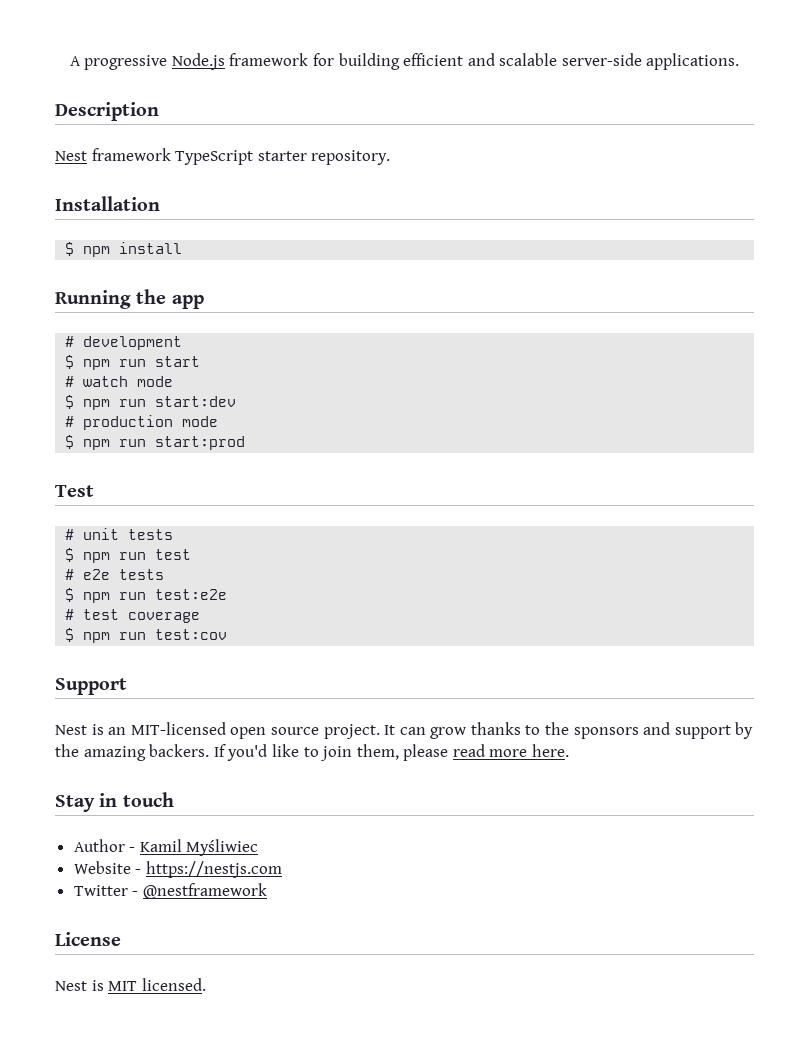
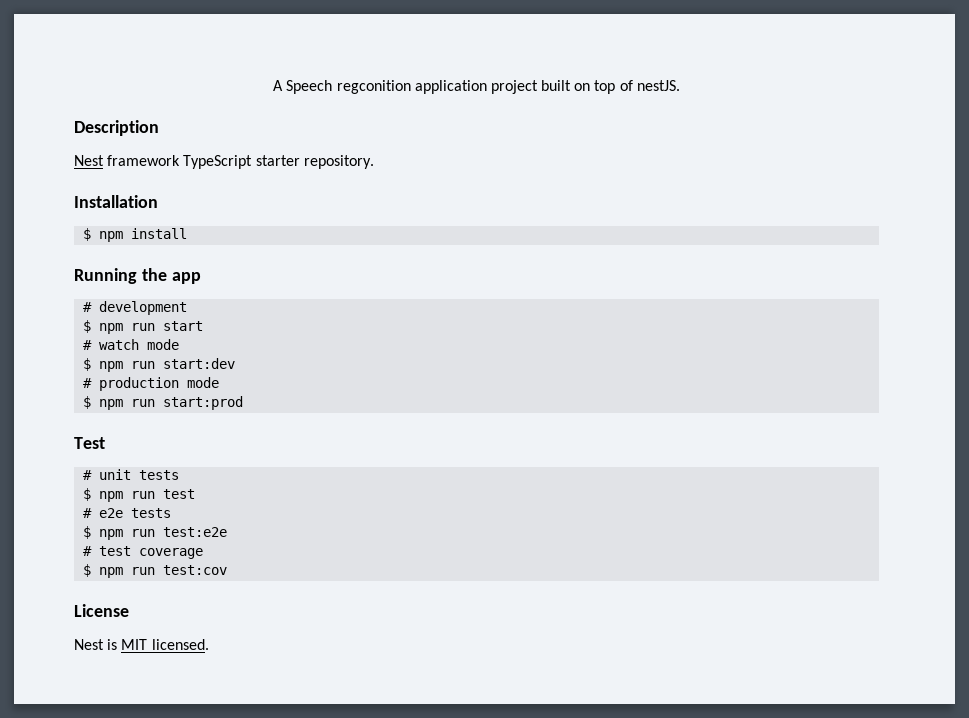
- A progressive Node.js framework for building efficient and scalable server-side applications.
+ A Speech regconition application project built on top of nestJS.
- Support
- Nest is an MIT-licensed open source project. It can grow thanks to the sponsors and support by the amazing backers. If you'd like to join them, please read more here.
- Stay in touch
- Author - Kamil Myśliwiec
- Website - https://nestjs.com
- Twitter - @nestframework

